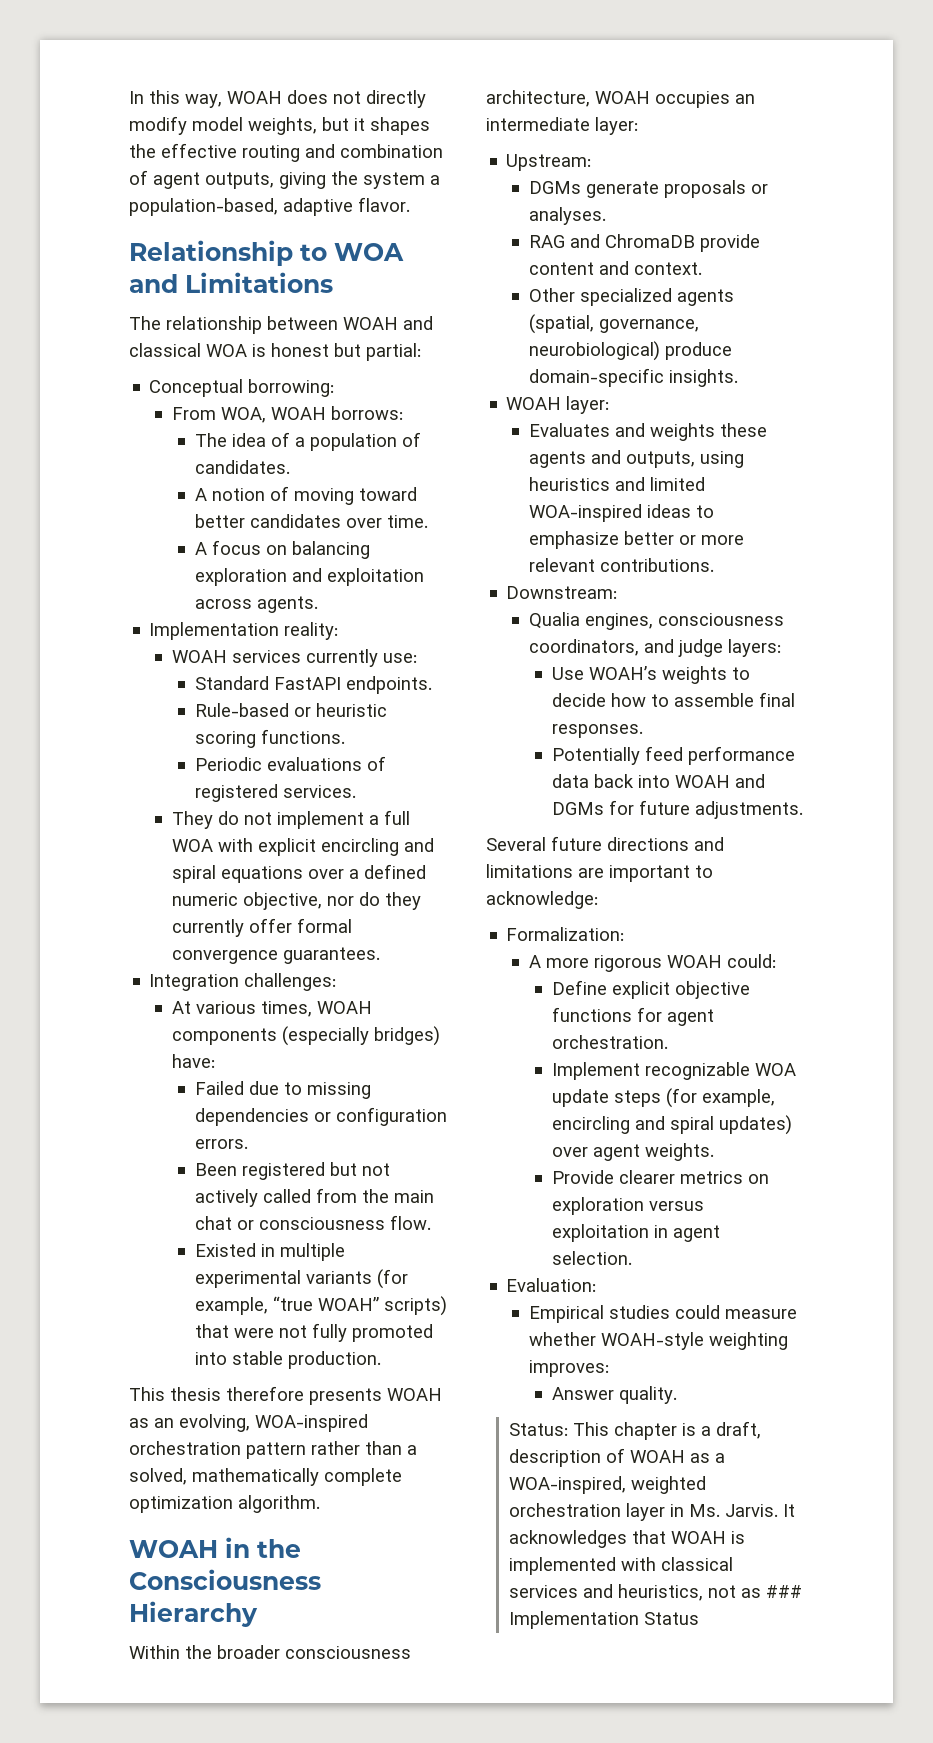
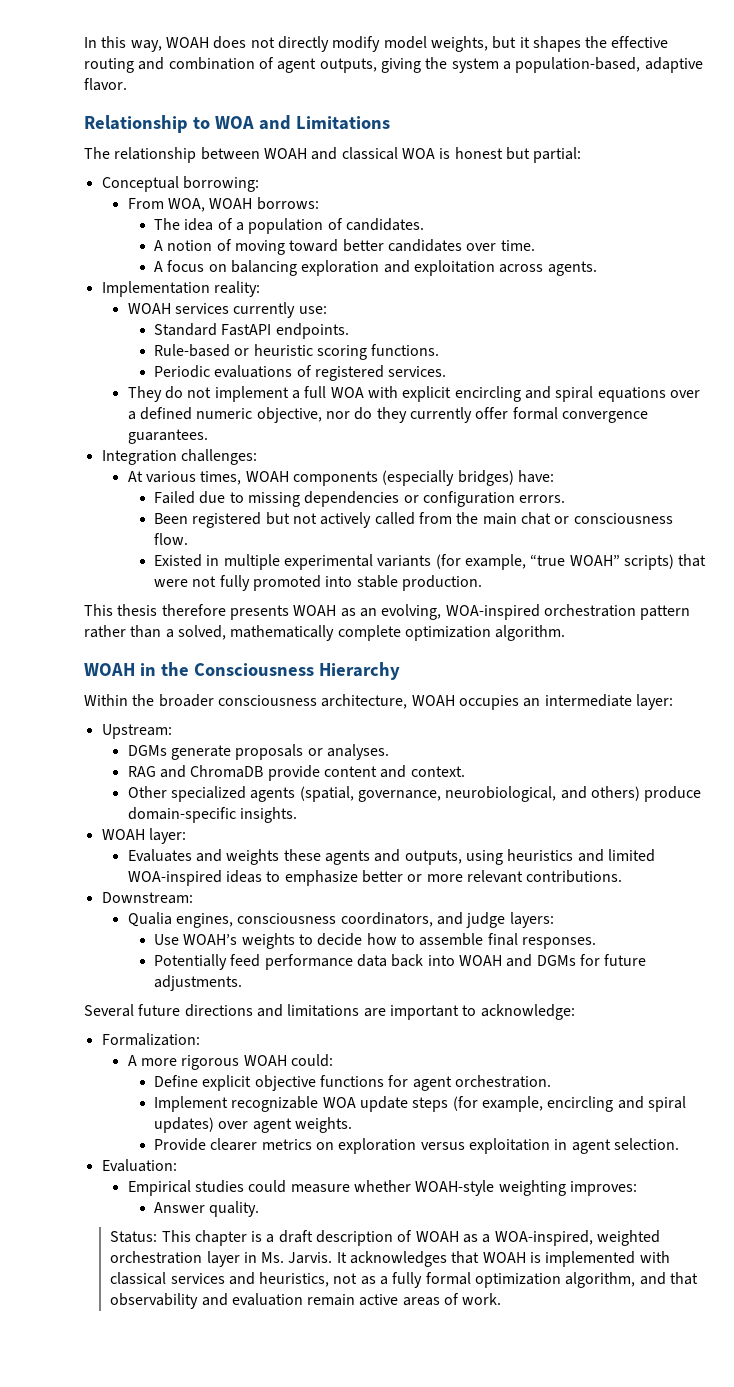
- Other specialized agents (spatial, governance, neurobiological) produce domain-specific insights.
+ Other specialized agents (spatial, governance, neurobiological, and others) produce domain-specific insights.
- Status: This chapter is a draft, description of WOAH as a WOA-inspired, weighted orchestration layer in Ms. Jarvis.
+ Status: This chapter is a draft description of WOAH as a WOA-inspired, weighted orchestration layer in Ms. Jarvis.
- It acknowledges that WOAH is implemented with classical services and heuristics, not as ### Implementation Status
+ It acknowledges that WOAH is implemented with classical services and heuristics, not as a fully formal optimization algorithm, and that observability and evaluation remain active areas of work.

